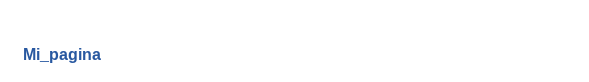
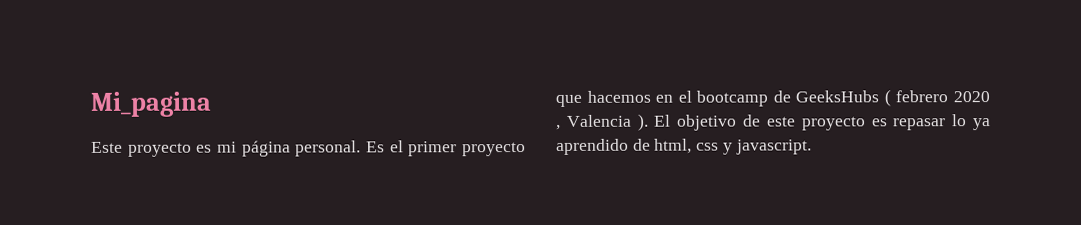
+ Este proyecto es mi página personal. Es el primer proyecto que hacemos en el bootcamp de GeeksHubs ( febrero 2020 , Valencia ). El objetivo de este proyecto es repasar lo ya aprendido de html, css y javascript.

